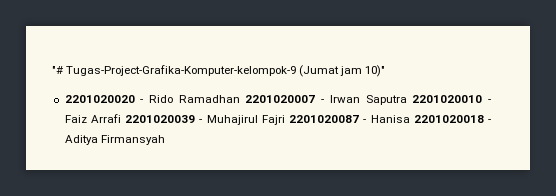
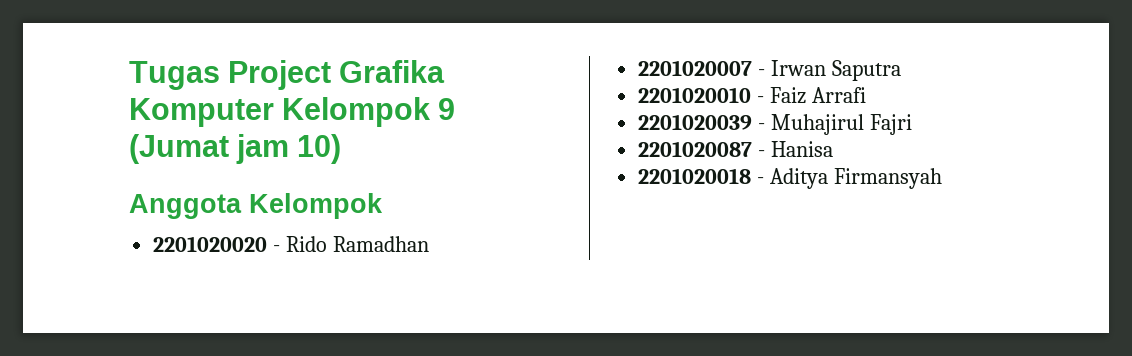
- "# Tugas-Project-Grafika-Komputer-kelompok-9 (Jumat jam 10)"
+ Tugas Project Grafika Komputer Kelompok 9 (Jumat jam 10)
+ Anggota Kelompok
- 2201020020 - Rido Ramadhan 2201020007 - Irwan Saputra 2201020010 - Faiz Arrafi 2201020039 - Muhajirul Fajri 2201020087 - Hanisa 2201020018 - Aditya Firmansyah
+ 2201020020 - Rido Ramadhan
+ 2201020007 - Irwan Saputra
+ 2201020010 - Faiz Arrafi
+ 2201020039 - Muhajirul Fajri
+ 2201020087 - Hanisa
+ 2201020018 - Aditya Firmansyah

